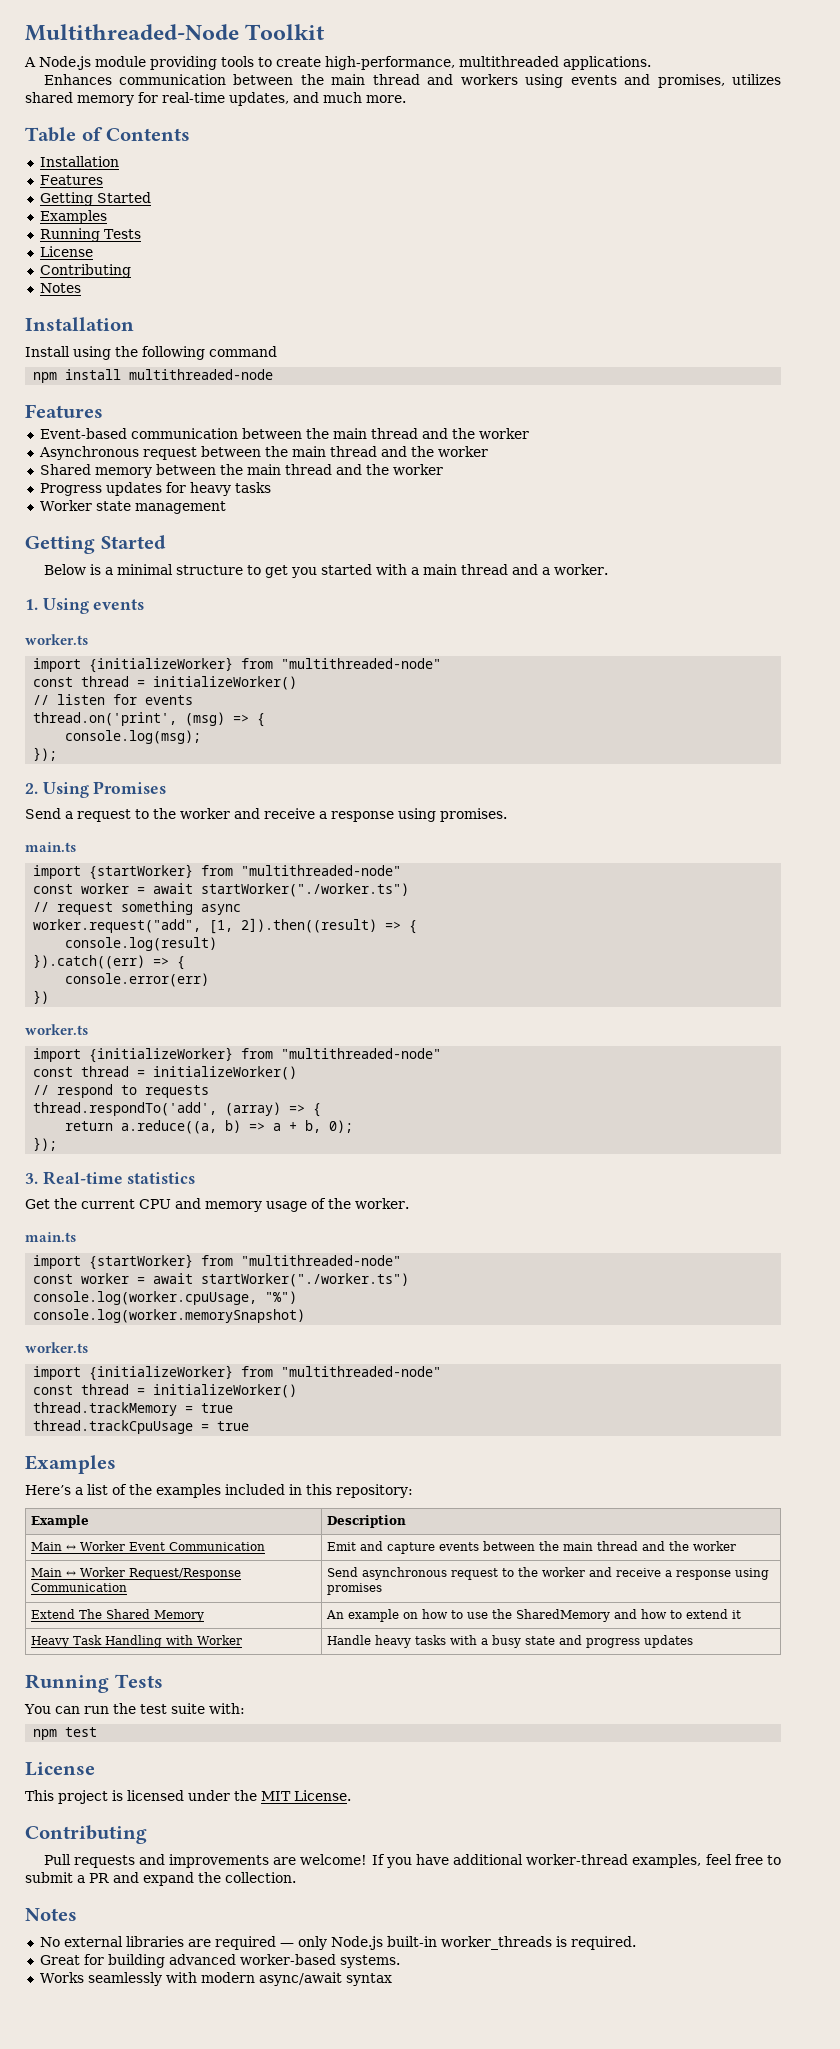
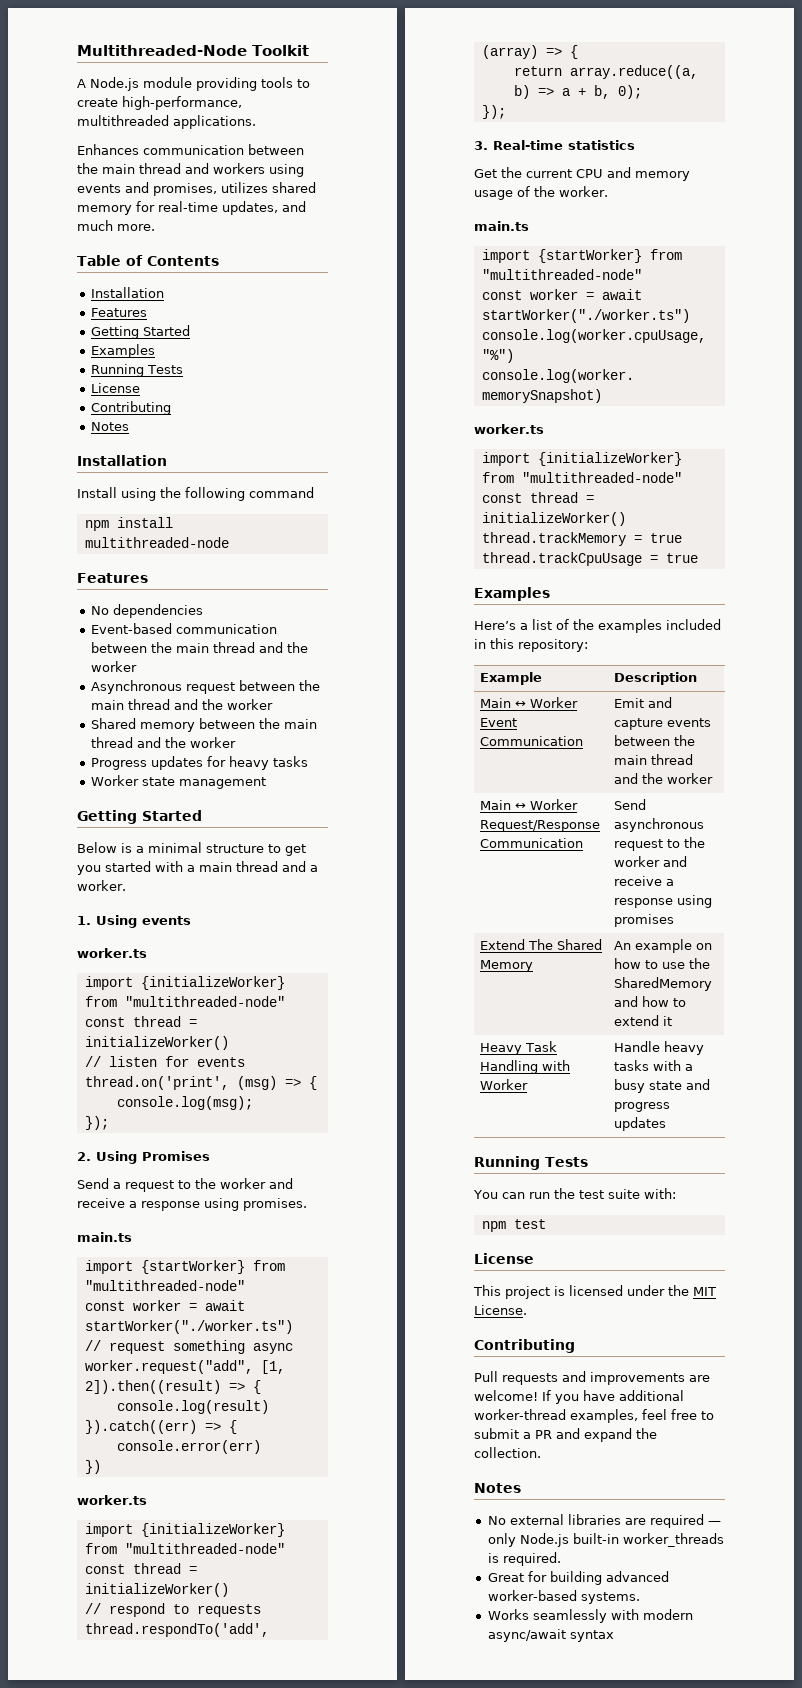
+ No dependencies
- return a.reduce((a, b) => a + b, 0);
+ return array.reduce((a, b) => a + b, 0);

